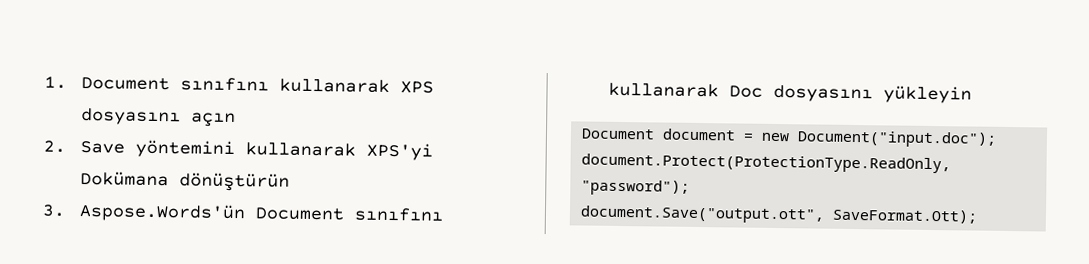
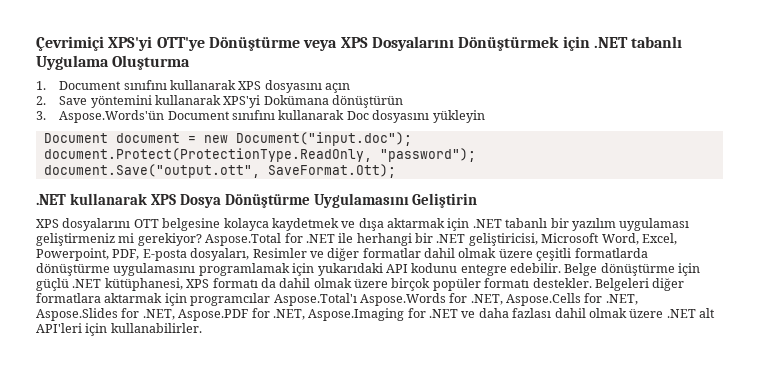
+ Çevrimiçi XPS'yi OTT'ye Dönüştürme veya XPS Dosyalarını Dönüştürmek için .NET tabanlı Uygulama Oluşturma
+ .NET kullanarak XPS Dosya Dönüştürme Uygulamasını Geliştirin
+ XPS dosyalarını OTT belgesine kolayca kaydetmek ve dışa aktarmak için .NET tabanlı bir yazılım uygulaması geliştirmeniz mi gerekiyor? Aspose.Total for .NET ile herhangi bir .NET geliştiricisi, Microsoft Word, Excel, Powerpoint, PDF, E-posta dosyaları, Resimler ve diğer formatlar dahil olmak üzere çeşitli formatlarda dönüştürme uygulamasını programlamak için yukarıdaki API kodunu entegre edebilir. Belge dönüştürme için güçlü .NET kütüphanesi, XPS formatı da dahil olmak üzere birçok popüler formatı destekler. Belgeleri diğer formatlara aktarmak için programcılar Aspose.Total'ı Aspose.Words for .NET, Aspose.Cells for .NET, Aspose.Slides for .NET, Aspose.PDF for .NET, Aspose.Imaging for .NET ve daha fazlası dahil olmak üzere .NET alt API'leri için kullanabilirler.

